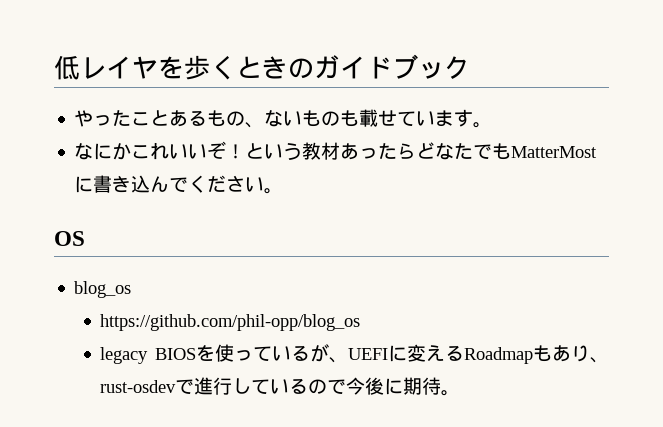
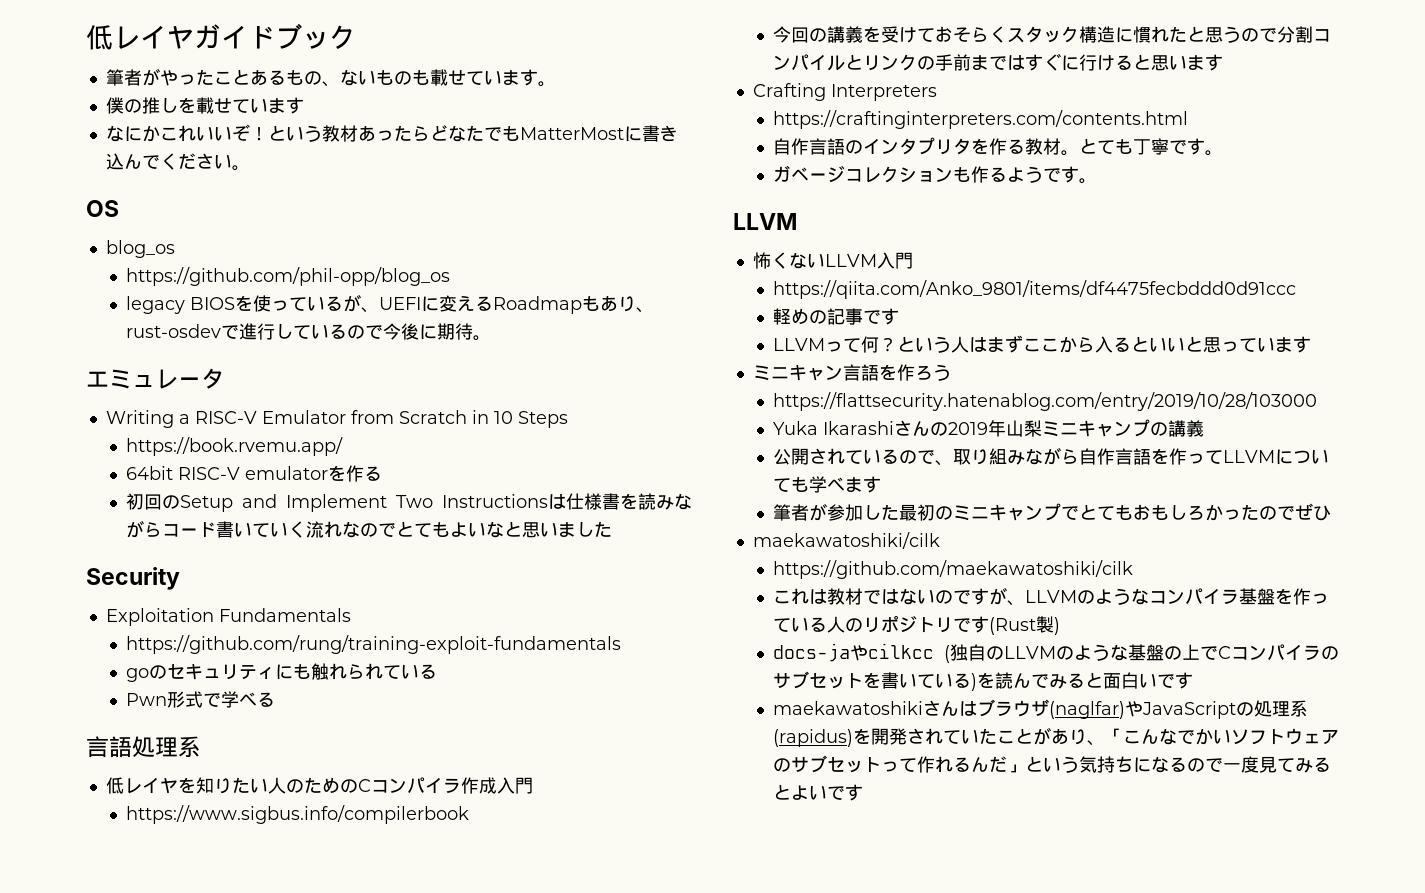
- 低レイヤを歩くときのガイドブック
+ 低レイヤガイドブック
- やったことあるもの、ないものも載せています。
+ 筆者がやったことあるもの、ないものも載せています。
+ 僕の推しを載せています
+ エミュレータ
+ Writing a RISC-V Emulator from Scratch in 10 Steps
+ https://book.rvemu.app/
+ 64bit RISC-V emulatorを作る
+ 初回のSetup and Implement Two Instructionsは仕様書を読みながらコード書いていく流れなのでとてもよいなと思いました
+ Security
+ Exploitation Fundamentals
+ https://github.com/rung/training-exploit-fundamentals
+ goのセキュリティにも触れられている
+ Pwn形式で学べる
+ 言語処理系
+ 低レイヤを知りたい人のためのCコンパイラ作成入門
+ https://www.sigbus.info/compilerbook
+ 今回の講義を受けておそらくスタック構造に慣れたと思うので分割コンパイルとリンクの手前まではすぐに行けると思います
+ Crafting Interpreters
+ https://craftinginterpreters.com/contents.html
+ 自作言語のインタプリタを作る教材。とても丁寧です。
+ ガベージコレクションも作るようです。
+ LLVM
+ 怖くないLLVM入門
+ https://qiita.com/Anko_9801/items/df4475fecbddd0d91ccc
+ 軽めの記事です
+ LLVMって何？という人はまずここから入るといいと思っています
+ ミニキャン言語を作ろう
+ https://flattsecurity.hatenablog.com/entry/2019/10/28/103000
+ Yuka Ikarashiさんの2019年山梨ミニキャンプの講義
+ 公開されているので、取り組みながら自作言語を作ってLLVMについても学べます
+ 筆者が参加した最初のミニキャンプでとてもおもしろかったのでぜひ
+ maekawatoshiki/cilk
+ https://github.com/maekawatoshiki/cilk
+ これは教材ではないのですが、LLVMのようなコンパイラ基盤を作っている人のリポジトリです(Rust製)
+ docs-jaやcilkcc (独自のLLVMのような基盤の上でCコンパイラのサブセットを書いている)を読んでみると面白いです
+ maekawatoshikiさんはブラウザ(naglfar)やJavaScriptの処理系(rapidus)を開発されていたことがあり、「こんなでかいソフトウェアのサブセットって作れるんだ」という気持ちになるので一度見てみるとよいです

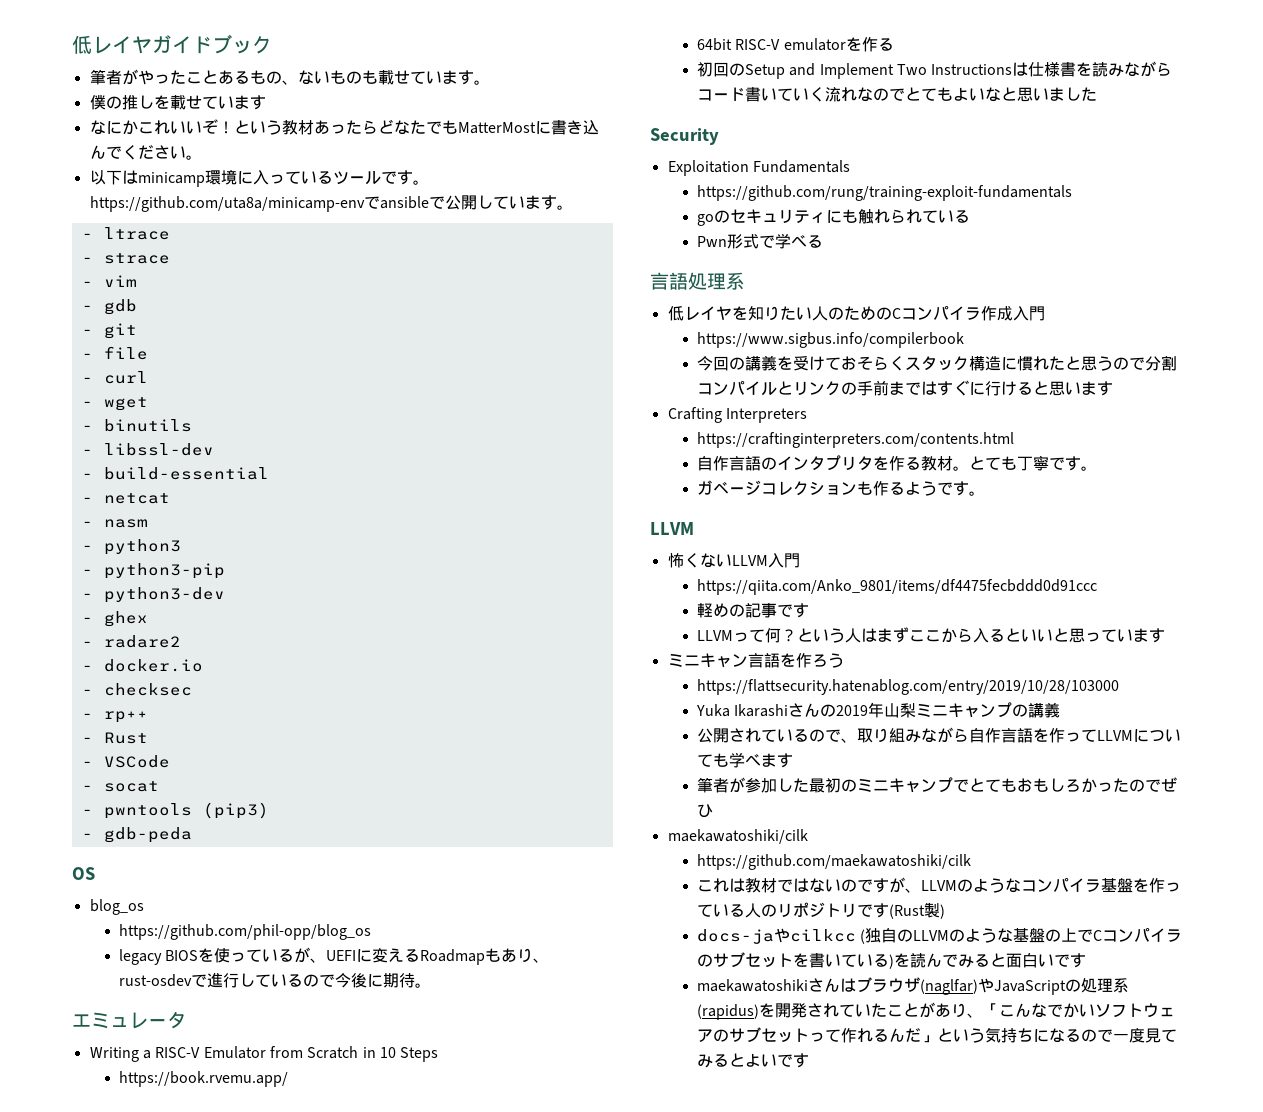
+ 以下はminicamp環境に入っているツールです。https://github.com/uta8a/minicamp-envでansibleで公開しています。
+ - ltrace
+ - strace
+ - vim
+ - gdb
+ - git
+ - file
+ - curl
+ - wget
+ - binutils
+ - libssl-dev
+ - build-essential
+ - netcat
+ - nasm
+ - python3
+ - python3-pip
+ - python3-dev
+ - ghex
+ - radare2
+ - docker.io
+ - checksec
+ - rp++
+ - Rust
+ - VSCode
+ - socat
+ - pwntools (pip3)
+ - gdb-peda

